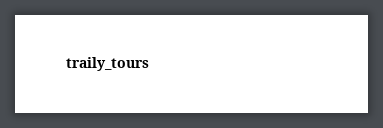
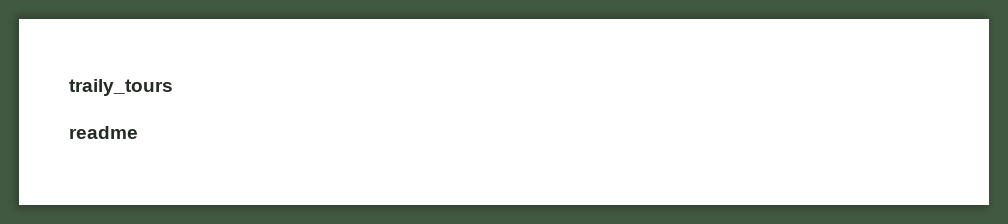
+ readme

